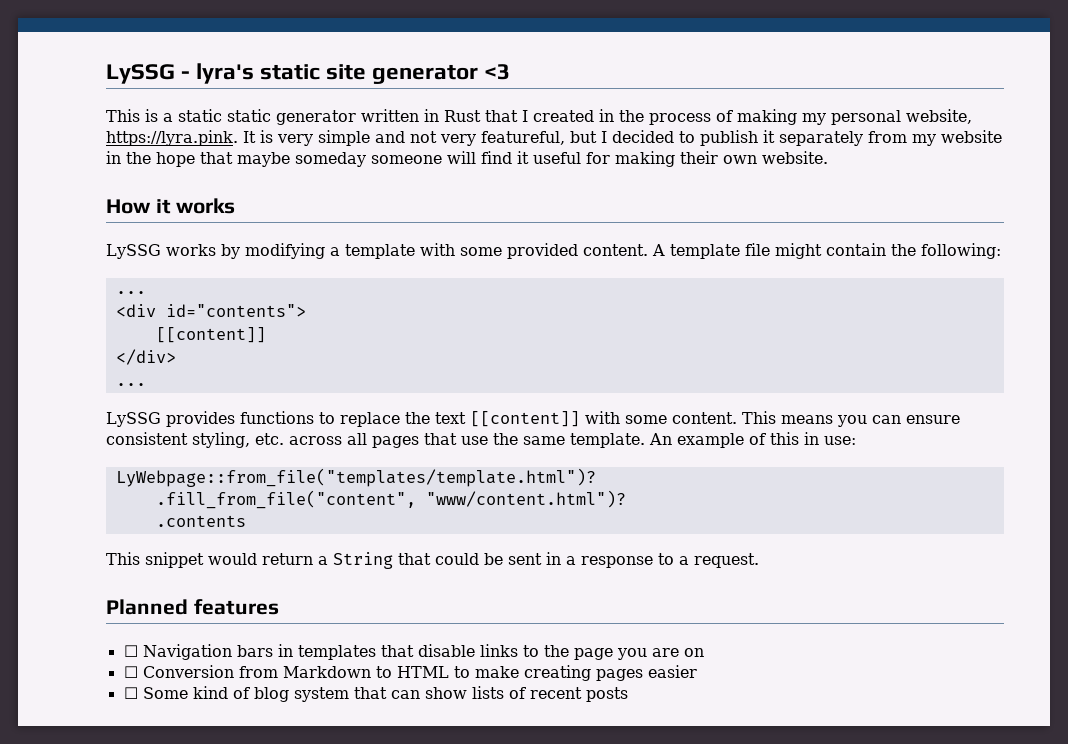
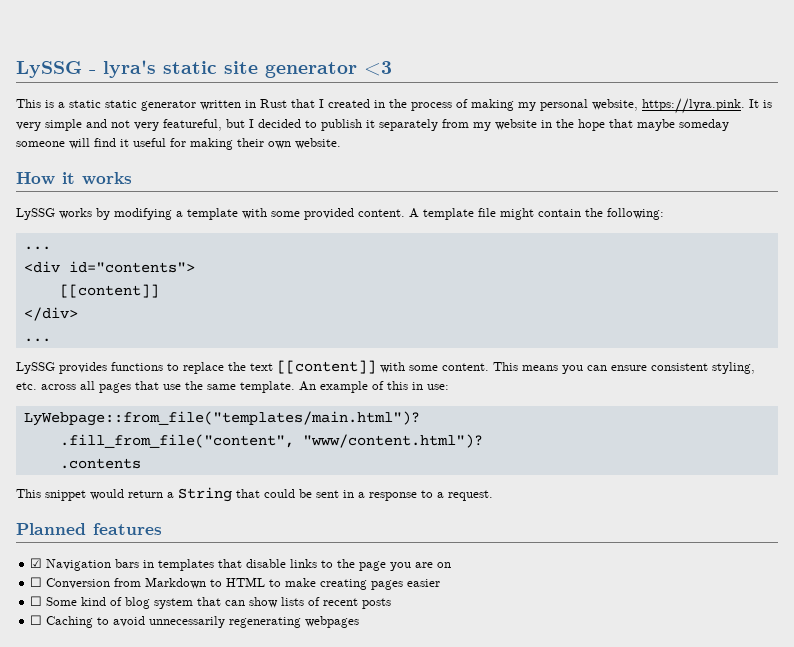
- LyWebpage::from_file("templates/template.html")?
+ LyWebpage::from_file("templates/main.html")?
- ☐ Navigation bars in templates that disable links to the page you are on
+ ☑ Navigation bars in templates that disable links to the page you are on
+ ☐ Caching to avoid unnecessarily regenerating webpages

